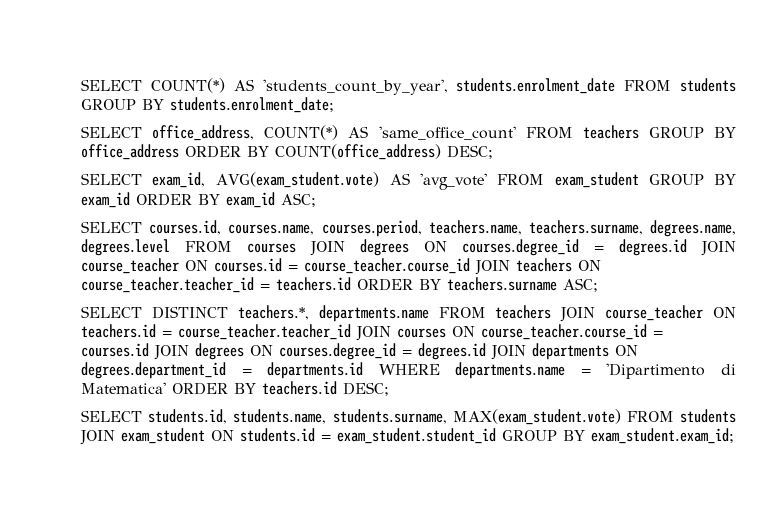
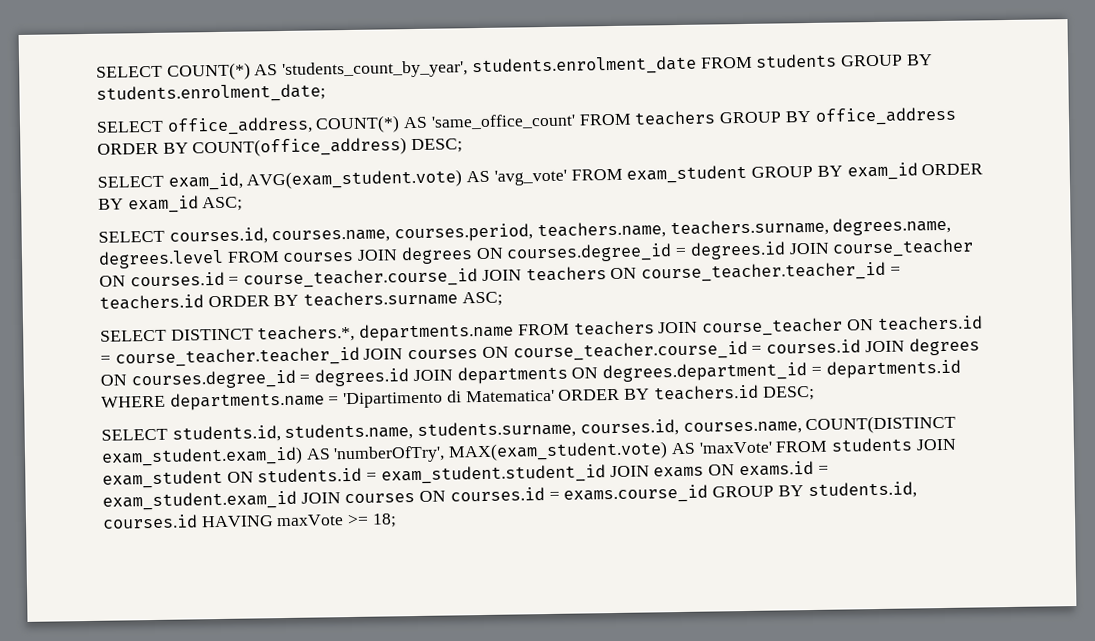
- SELECT students.id, students.name, students.surname, MAX(exam_student.vote) FROM students JOIN exam_student ON students.id = exam_student.student_id GROUP BY exam_student.exam_id;
+ SELECT students.id, students.name, students.surname, courses.id, courses.name, COUNT(DISTINCT exam_student.exam_id) AS 'numberOfTry', MAX(exam_student.vote) AS 'maxVote' FROM students JOIN exam_student ON students.id = exam_student.student_id JOIN exams ON exams.id = exam_student.exam_id JOIN courses ON courses.id = exams.course_id GROUP BY students.id, courses.id HAVING maxVote >= 18;

